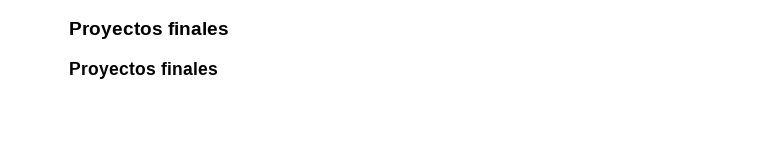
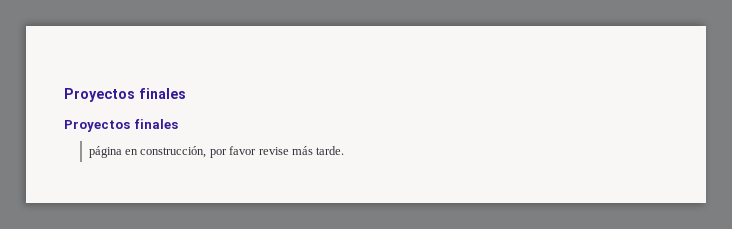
+ página en construcción, por favor revise más tarde.

